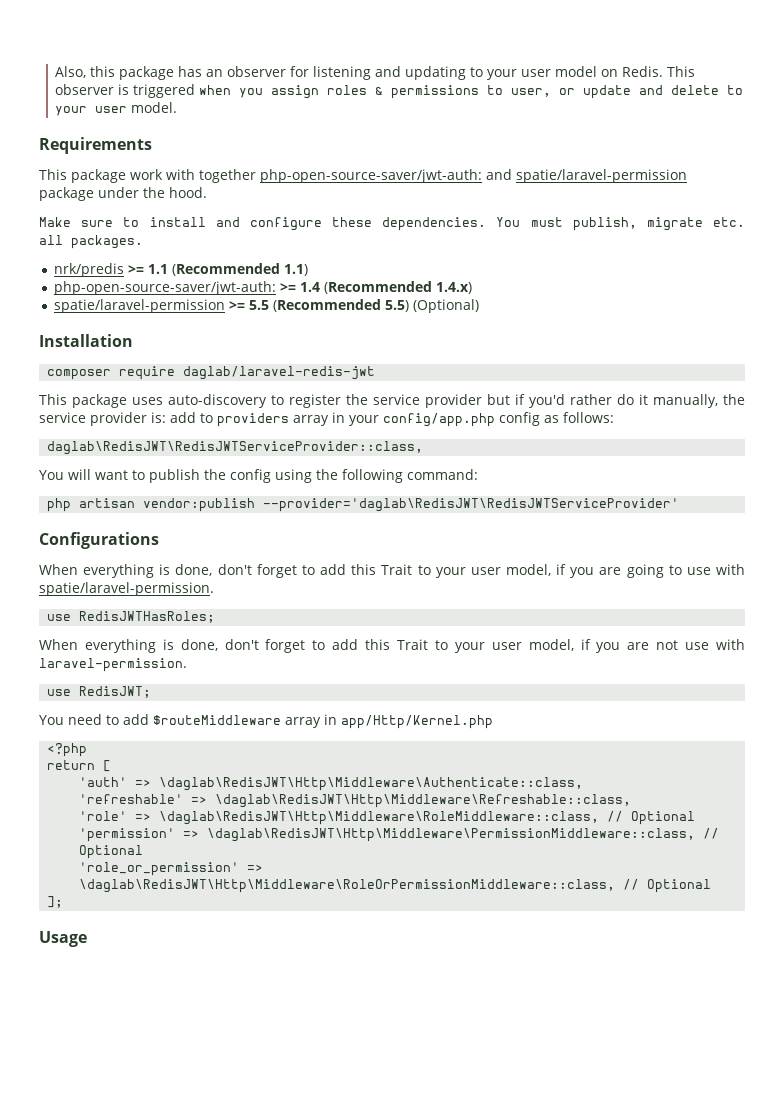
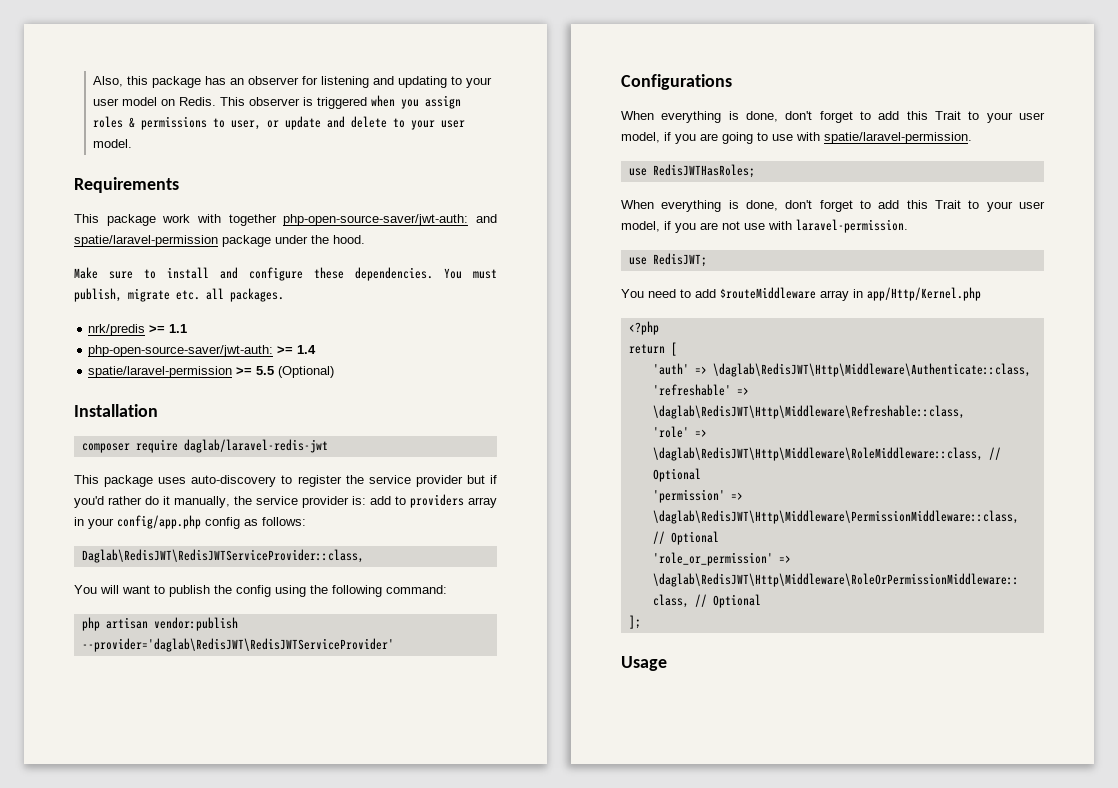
- nrk/predis >= 1.1 (Recommended 1.1)
+ nrk/predis >= 1.1
- php-open-source-saver/jwt-auth: >= 1.4 (Recommended 1.4.x)
+ php-open-source-saver/jwt-auth: >= 1.4
- spatie/laravel-permission >= 5.5 (Recommended 5.5) (Optional)
+ spatie/laravel-permission >= 5.5 (Optional)
- daglab\RedisJWT\RedisJWTServiceProvider::class,
+ Daglab\RedisJWT\RedisJWTServiceProvider::class,

